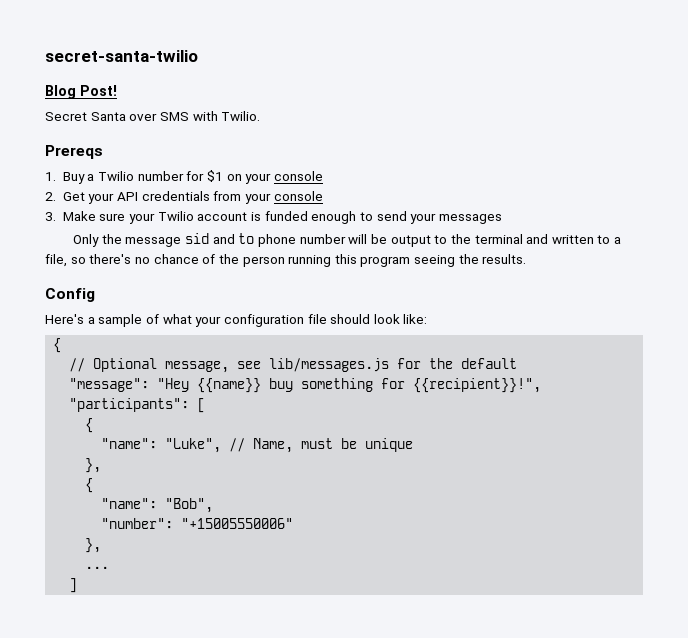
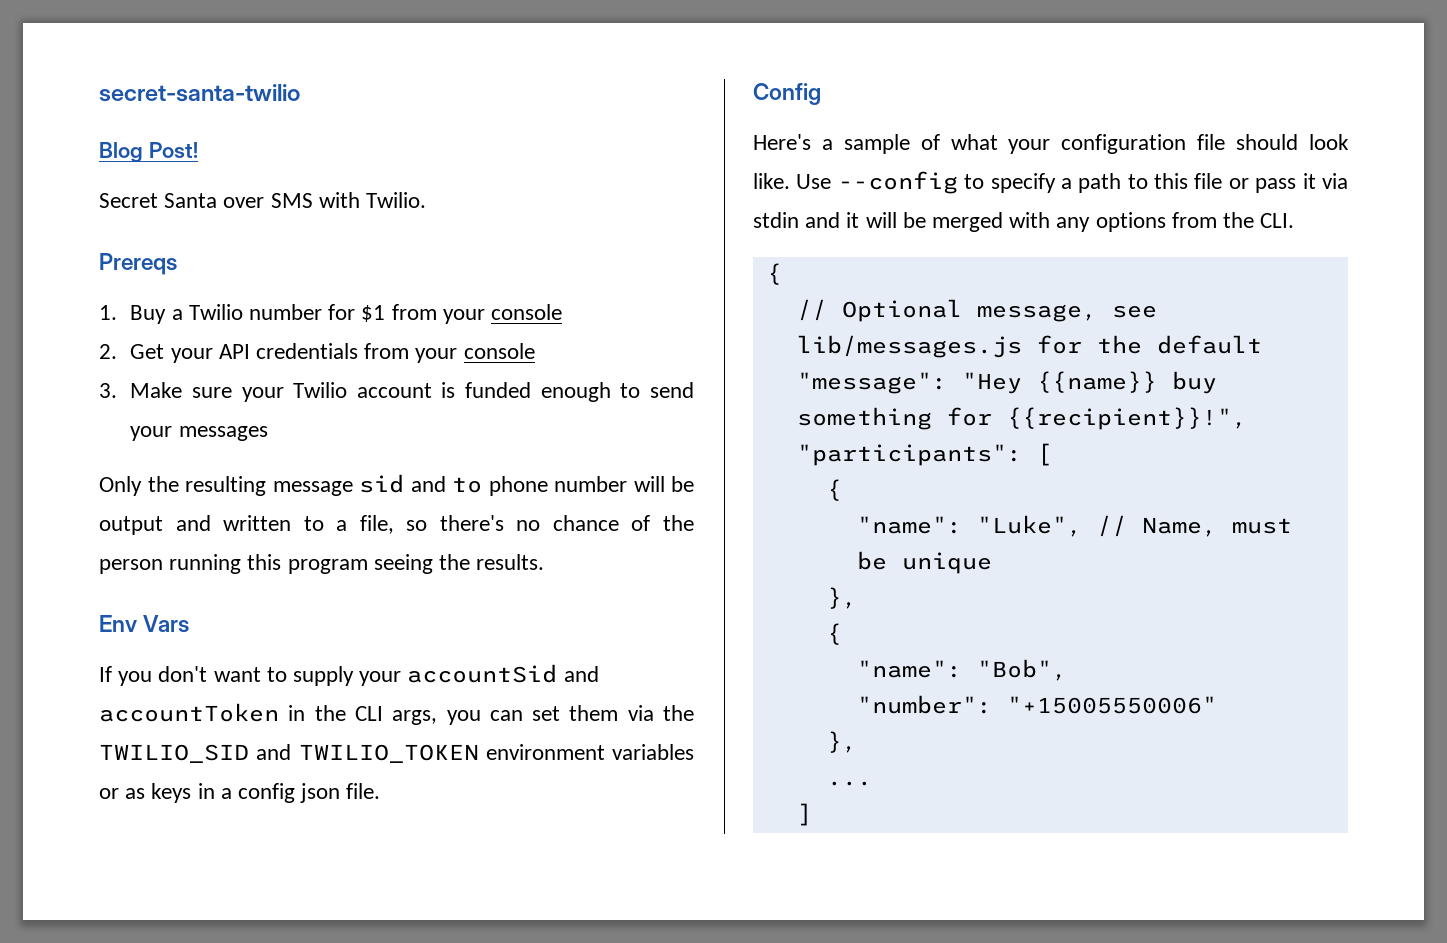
- 1. Buy a Twilio number for $1 on your console
+ 1. Buy a Twilio number for $1 from your console
- Only the message sid and to phone number will be output to the terminal and written to a file, so there's no chance of the person running this program seeing the results.
+ Only the resulting message sid and to phone number will be output and written to a file, so there's no chance of the person running this program seeing the results.
+ Env Vars
+ If you don't want to supply your accountSid and accountToken in the CLI args, you can set them via the TWILIO_SID and TWILIO_TOKEN environment variables or as keys in a config json file.
- Here's a sample of what your configuration file should look like:
+ Here's a sample of what your configuration file should look like. Use --config to specify a path to this file or pass it via stdin and it will be merged with any options from the CLI.

